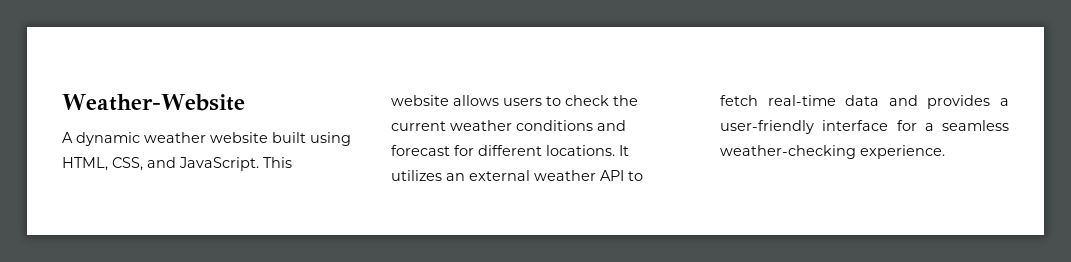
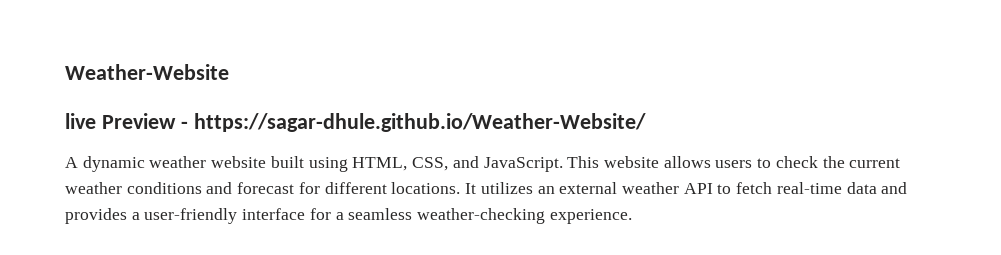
+ live Preview - https://sagar-dhule.github.io/Weather-Website/

